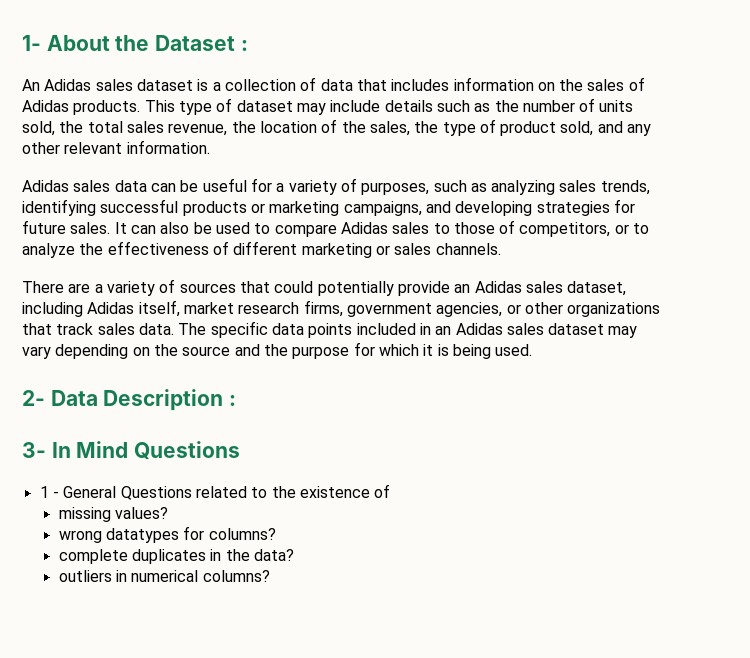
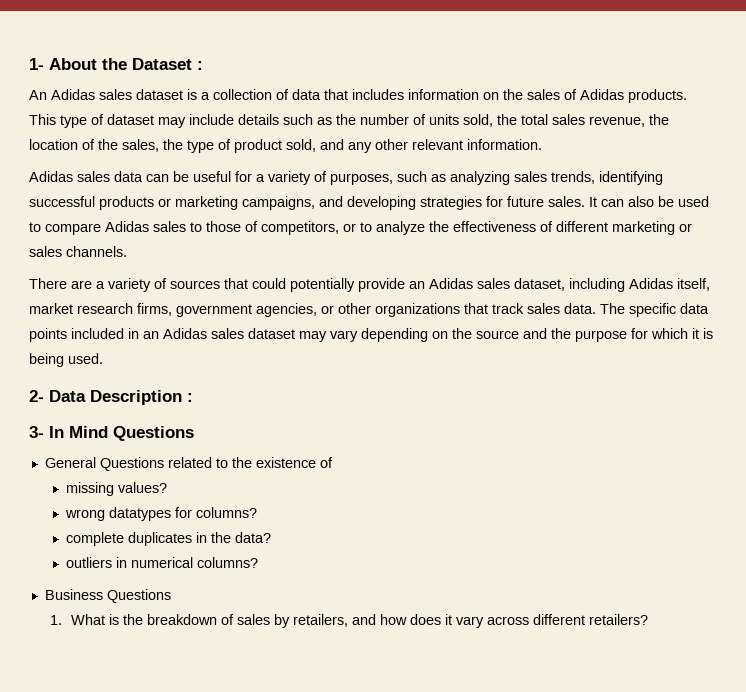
- 1 - General Questions related to the existence of
+ General Questions related to the existence of
+ Business Questions
+ 1. What is the breakdown of sales by retailers, and how does it vary across different retailers?

